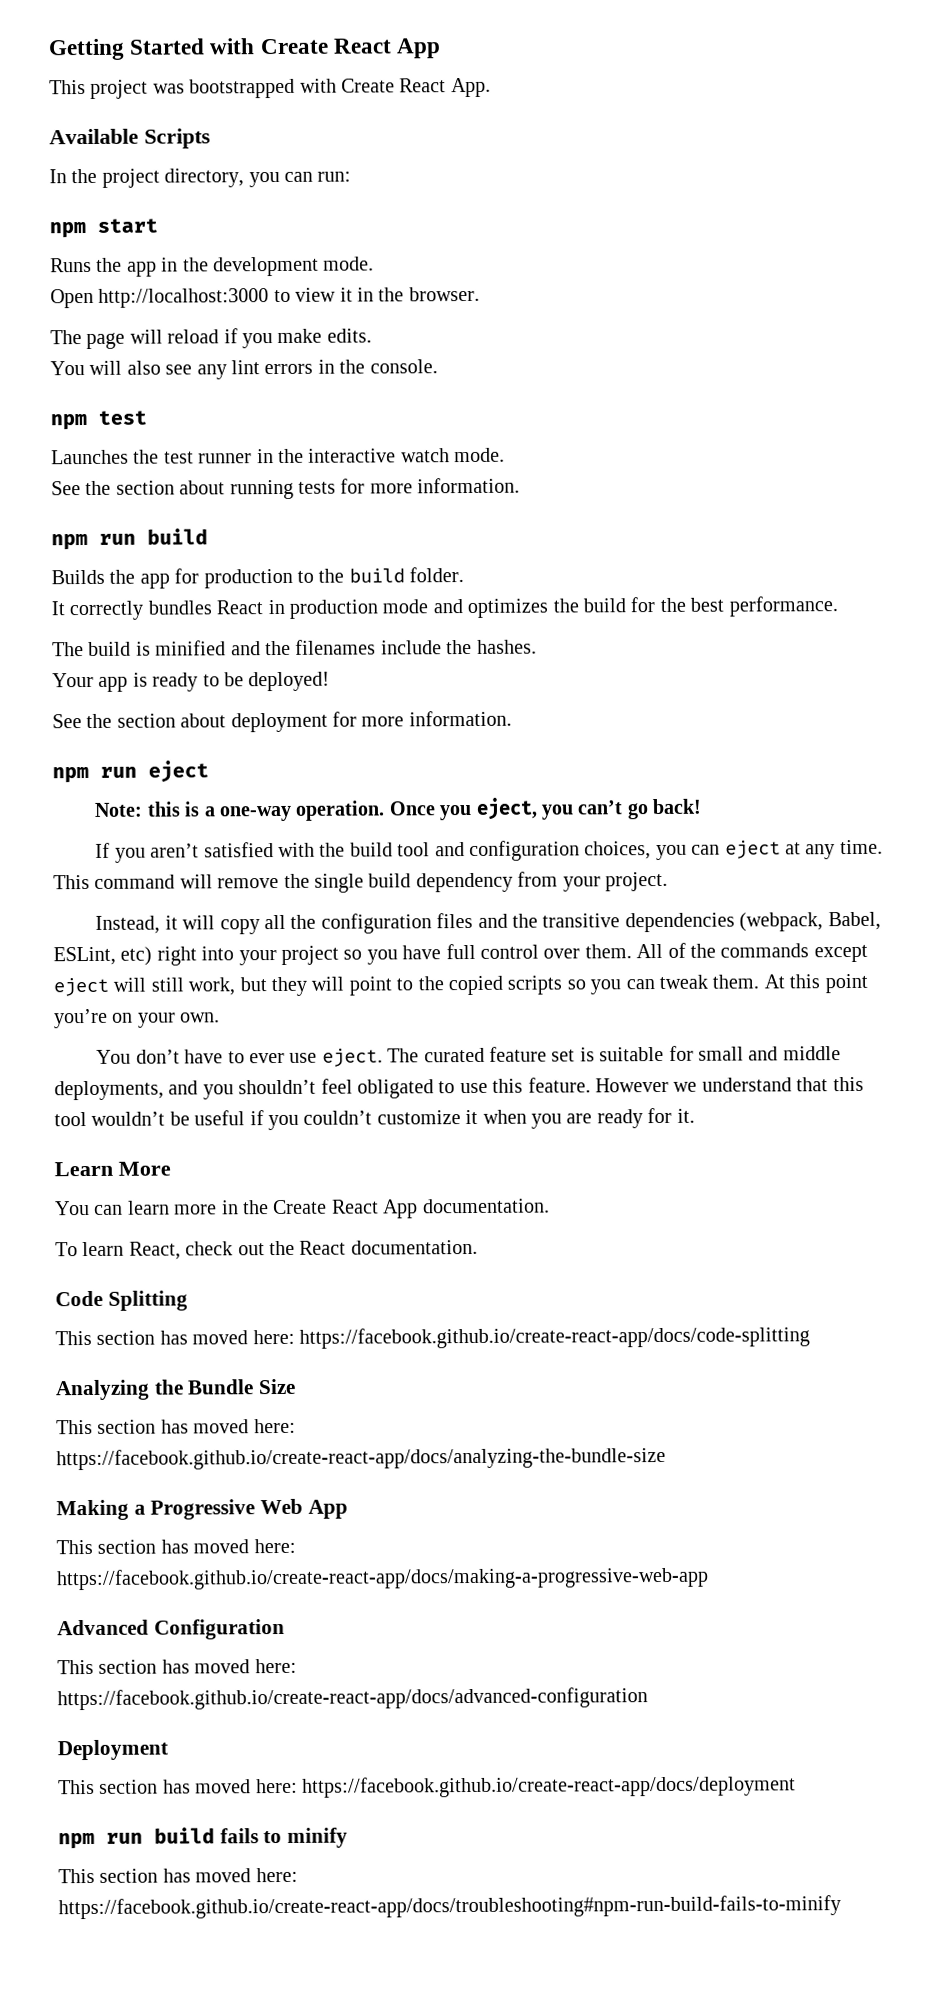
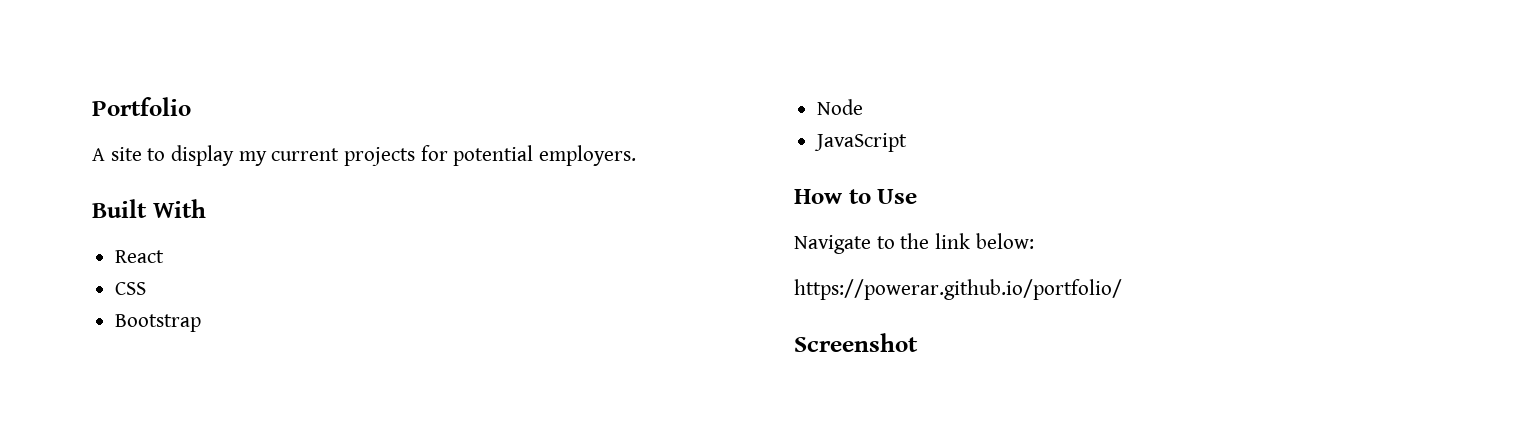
- Getting Started with Create React App
- This project was bootstrapped with Create React App.
- Available Scripts
- In the project directory, you can run:
- npm start
- Runs the app in the development mode.
- Open http://localhost:3000 to view it in the browser.
- The page will reload if you make edits.
- You will also see any lint errors in the console.
- npm test
- Launches the test runner in the interactive watch mode.
- See the section about running tests for more information.
- npm run build
- Builds the app for production to the build folder.
- It correctly bundles React in production mode and optimizes the build for the best performance.
- The build is minified and the filenames include the hashes.
- Your app is ready to be deployed!
- See the section about deployment for more information.
- npm run eject
- Note: this is a one-way operation. Once you eject, you can’t go back!
- If you aren’t satisfied with the build tool and configuration choices, you can eject at any time. This command will remove the single build dependency from your project.
- Instead, it will copy all the configuration files and the transitive dependencies (webpack, Babel, ESLint, etc) right into your project so you have full control over them. All of the commands except eject will still work, but they will point to the copied scripts so you can tweak them. At this point you’re on your own.
- You don’t have to ever use eject. The curated feature set is suitable for small and middle deployments, and you shouldn’t feel obligated to use this feature. However we understand that this tool wouldn’t be useful if you couldn’t customize it when you are ready for it.
- Learn More
- You can learn more in the Create React App documentation.
- To learn React, check out the React documentation.
- Code Splitting
- This section has moved here: https://facebook.github.io/create-react-app/docs/code-splitting
- Analyzing the Bundle Size
- This section has moved here: https://facebook.github.io/create-react-app/docs/analyzing-the-bundle-size
- Making a Progressive Web App
- This section has moved here: https://facebook.github.io/create-react-app/docs/making-a-progressive-web-app
- Advanced Configuration
- This section has moved here: https://facebook.github.io/create-react-app/docs/advanced-configuration
- Deployment
- This section has moved here: https://facebook.github.io/create-react-app/docs/deployment
- npm run build fails to minify
- This section has moved here: https://facebook.github.io/create-react-app/docs/troubleshooting#npm-run-build-fails-to-minify
+ Portfolio
+ A site to display my current projects for potential employers.
+ Built With
+ React
+ CSS
+ Bootstrap
+ Node
+ JavaScript
+ How to Use
+ Navigate to the link below:
+ https://powerar.github.io/portfolio/
+ Screenshot

